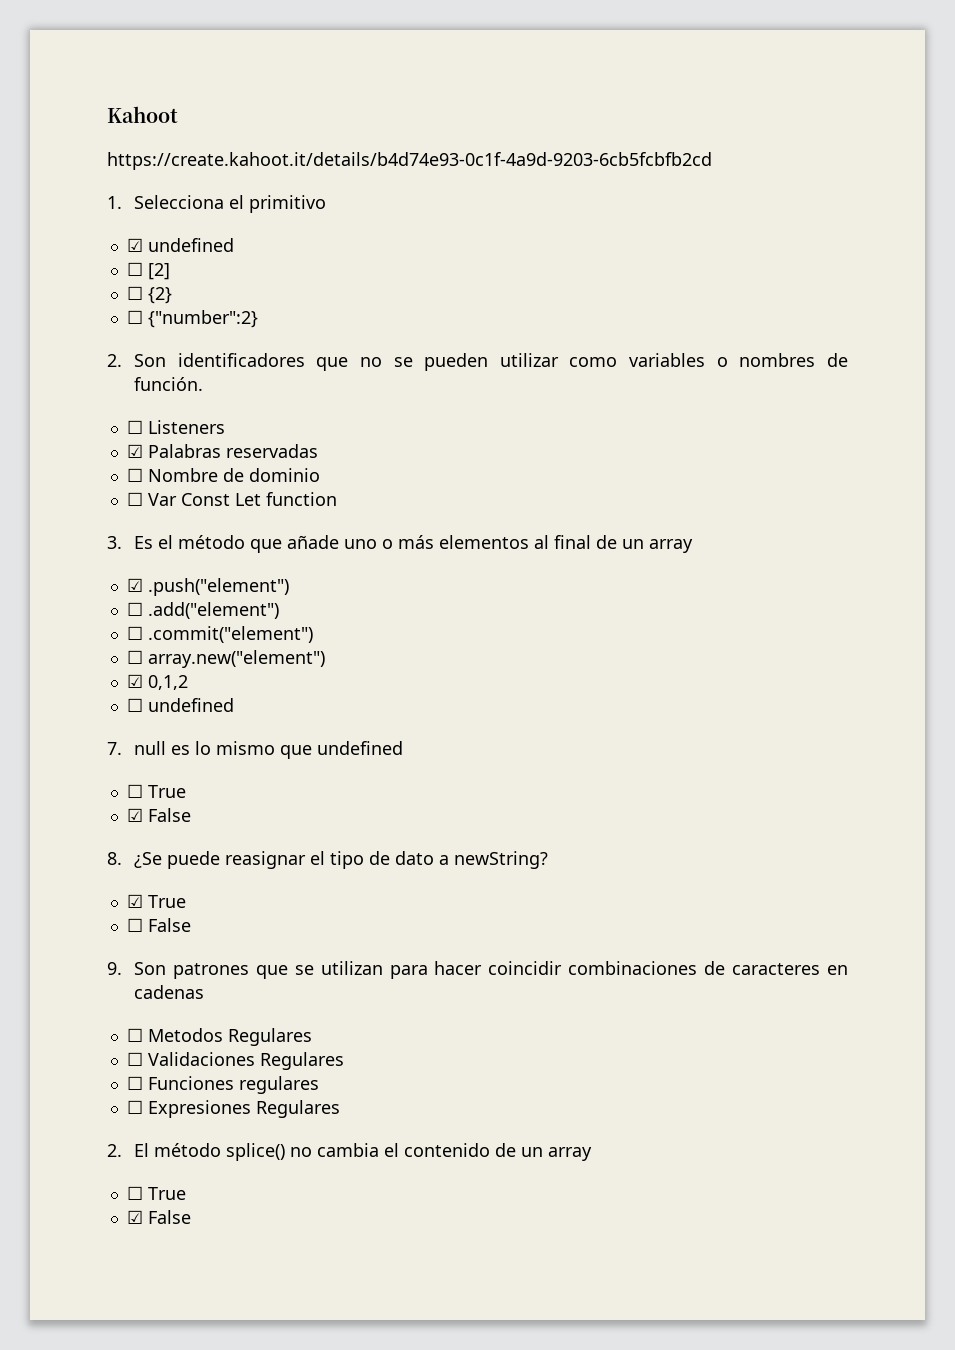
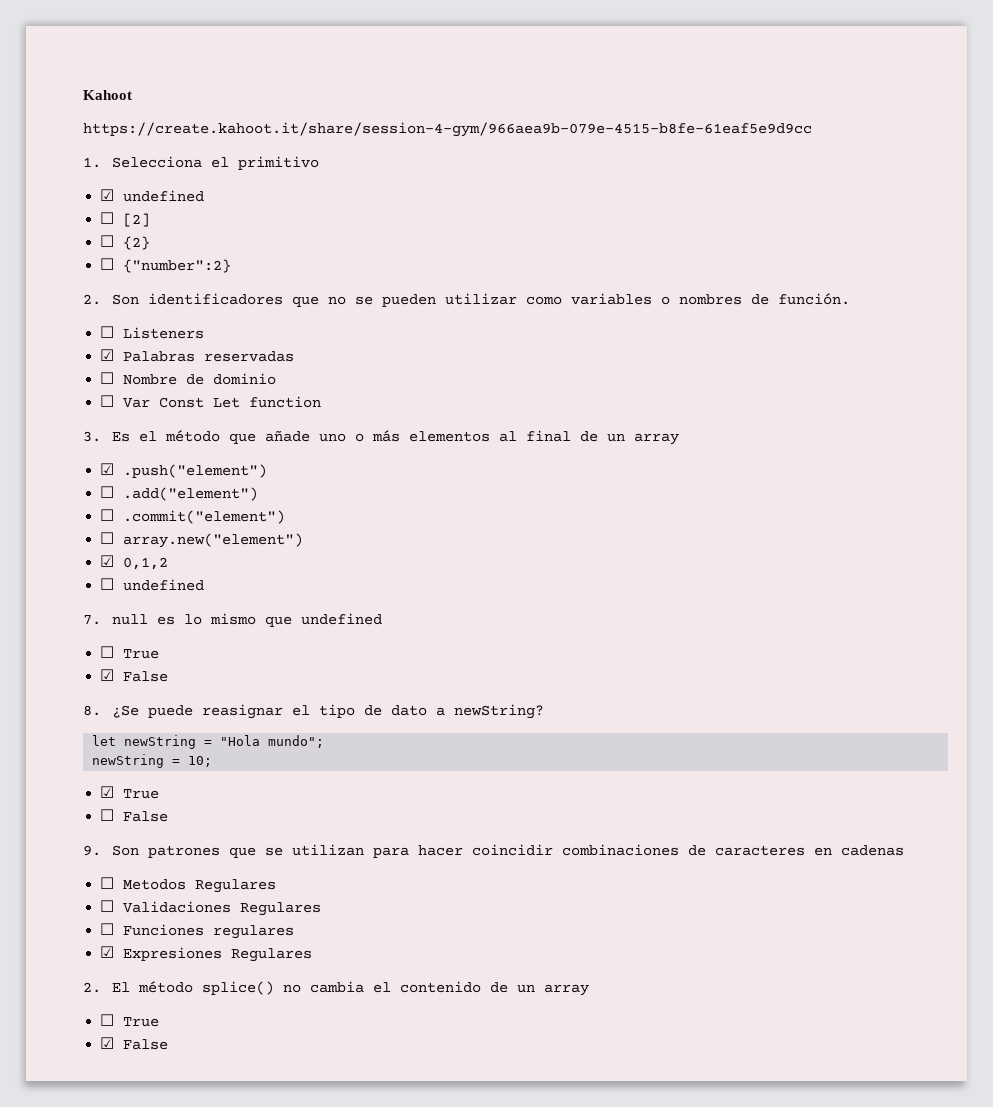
- https://create.kahoot.it/details/b4d74e93-0c1f-4a9d-9203-6cb5fcbfb2cd
+ https://create.kahoot.it/share/session-4-gym/966aea9b-079e-4515-b8fe-61eaf5e9d9cc
+ let newString = "Hola mundo";
+ newString = 10;
- ☐ Expresiones Regulares
+ ☑ Expresiones Regulares

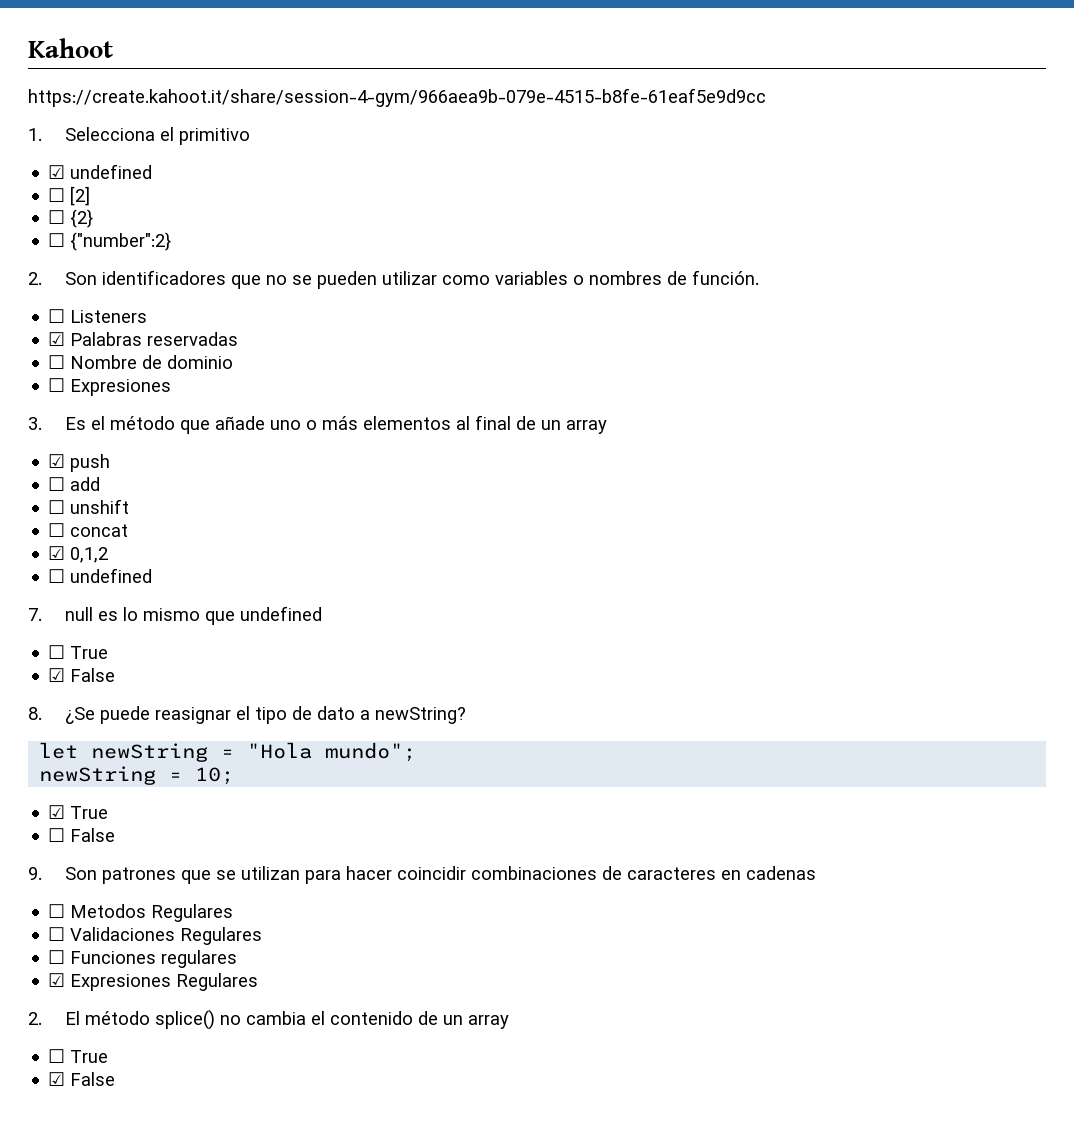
- ☐ Var Const Let function
+ ☐ Expresiones
- ☑ .push("element")
- ☐ .add("element")
- ☐ .commit("element")
- ☐ array.new("element")
+ ☑ push
+ ☐ add
+ ☐ unshift
+ ☐ concat

